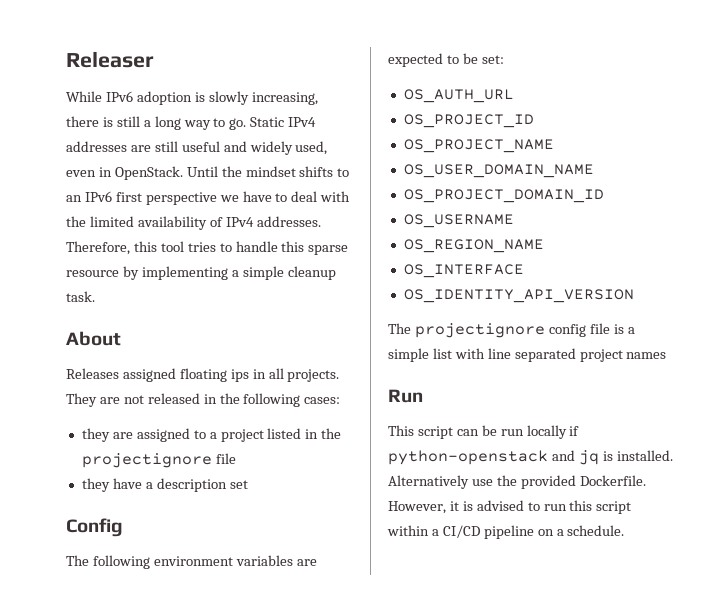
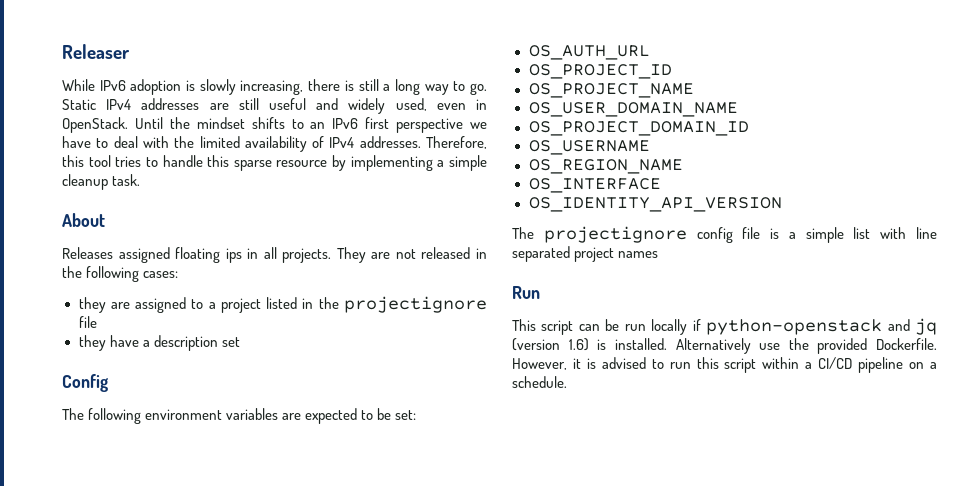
- This script can be run locally if python-openstack and jq is installed.
+ This script can be run locally if python-openstack and jq (version 1.6) is installed.

